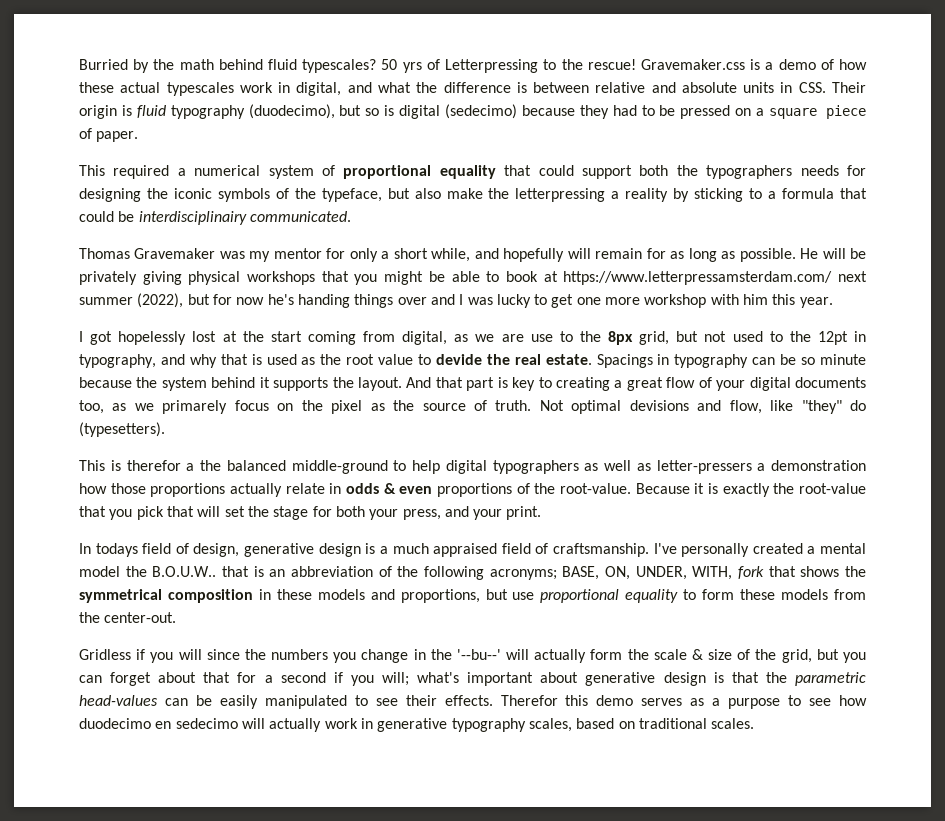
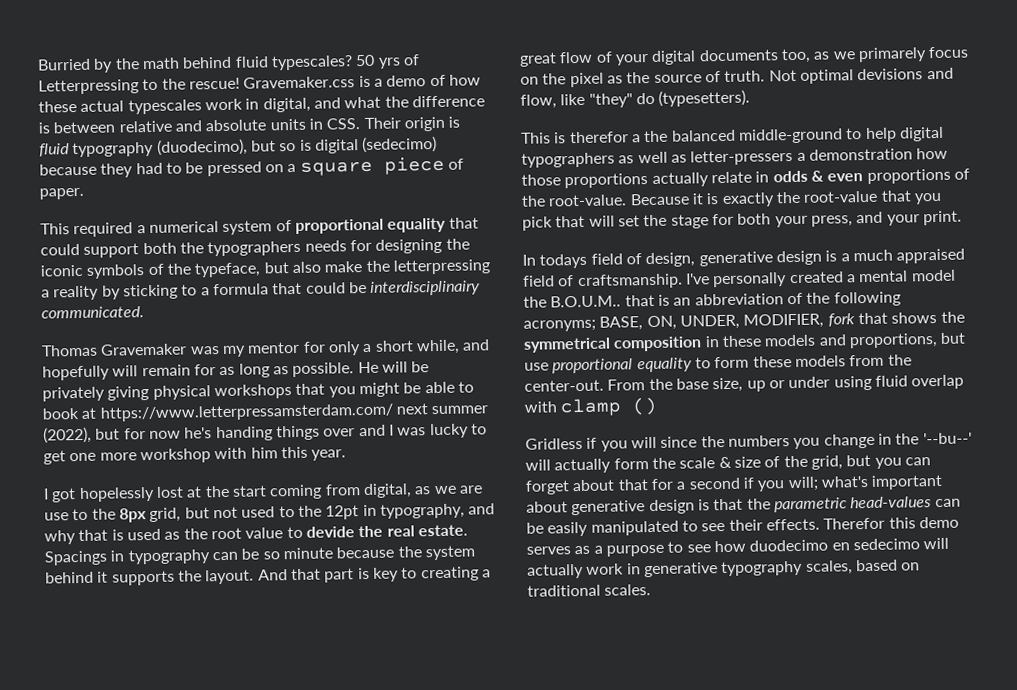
- I've personally created a mental model the B.O.U.W.. that is an abbreviation of the following acronyms; BASE, ON, UNDER, WITH, fork that shows the symmetrical composition in these models and proportions, but use proportional equality to form these models from the center-out.
+ I've personally created a mental model the B.O.U.M.. that is an abbreviation of the following acronyms; BASE, ON, UNDER, MODIFIER, fork that shows the symmetrical composition in these models and proportions, but use proportional equality to form these models from the center-out. From the base size, up or under using fluid overlap with clamp ()

